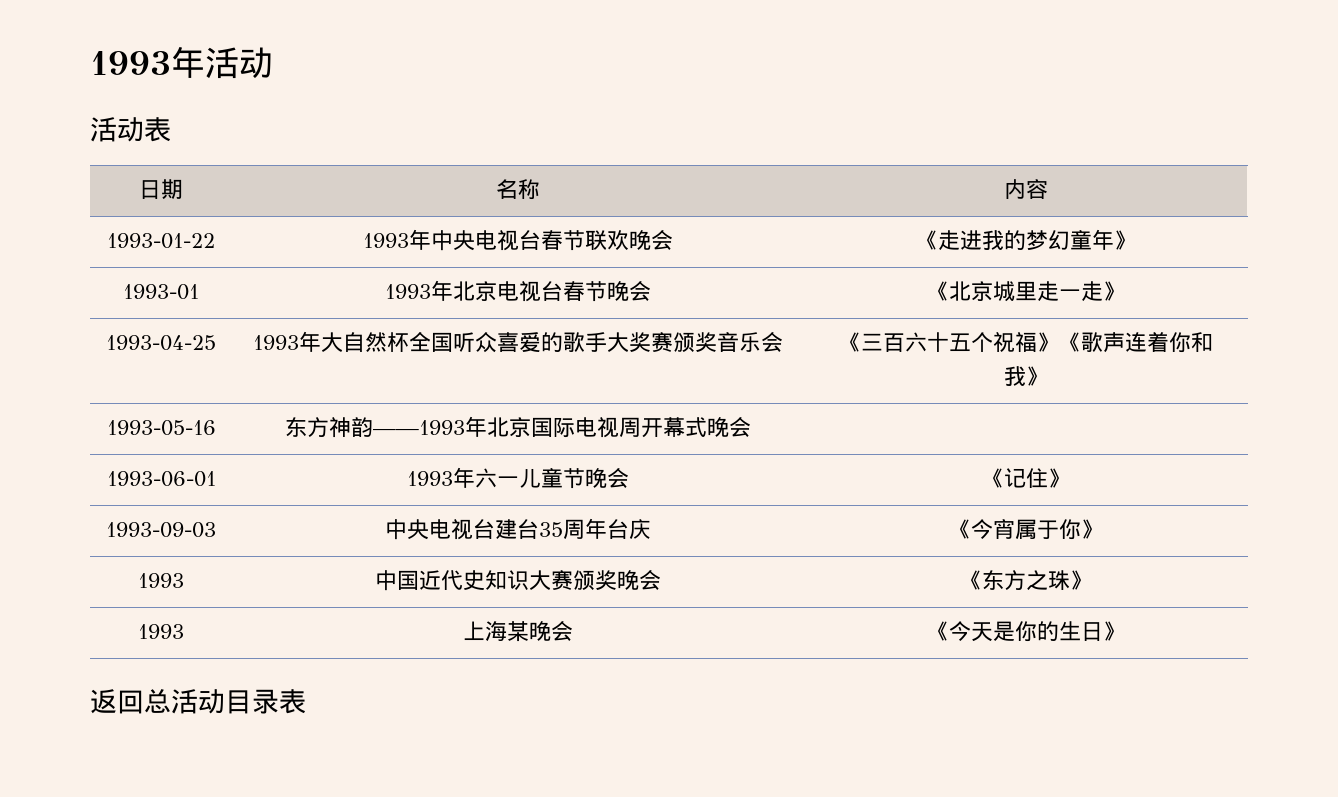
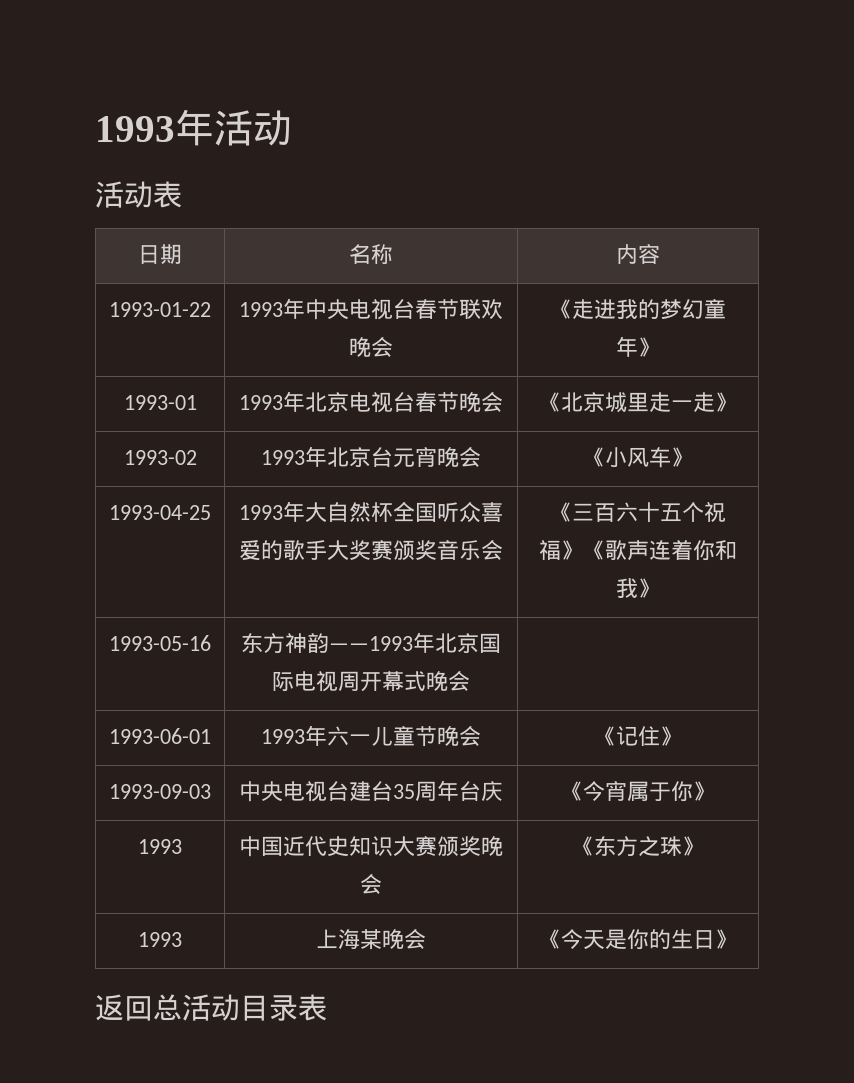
+ 1993-02 | 1993年北京台元宵晚会 | 《小风车》

